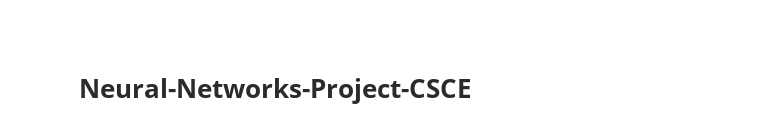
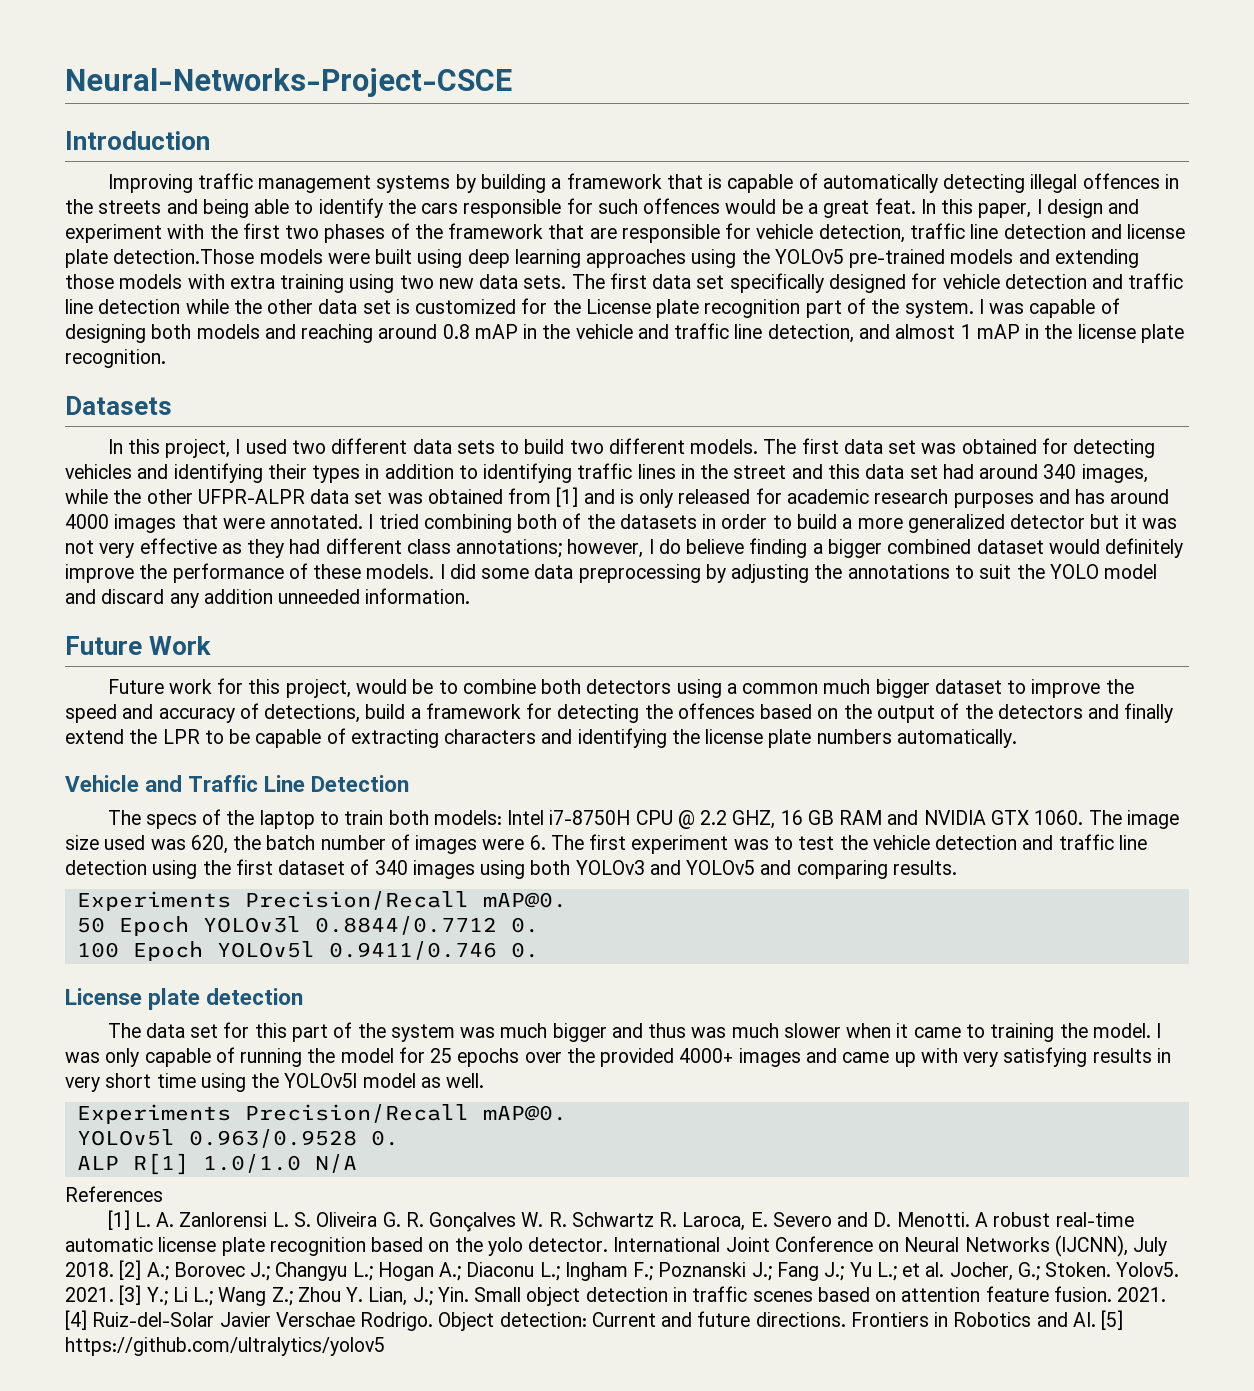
+ Introduction
+ Improving traffic management systems by building a framework that is capable of automatically detecting illegal offences in the streets and being able to identify the cars responsible for such offences would be a great feat. In this paper, I design and experiment with the first two phases of the framework that are responsible for vehicle detection, traffic line detection and license plate detection.Those models were built using deep learning approaches using the YOLOv5 pre-trained models and extending those models with extra training using two new data sets. The first data set specifically designed for vehicle detection and traffic line detection while the other data set is customized for the License plate recognition part of the system. I was capable of designing both models and reaching around 0.8 mAP in the vehicle and traffic line detection, and almost 1 mAP in the license plate recognition.
+ Datasets
+ In this project, I used two different data sets to build two different models. The first data set was obtained for detecting vehicles and identifying their types in addition to identifying traffic lines in the street and this data set had around 340 images, while the other UFPR-ALPR data set was obtained from [1] and is only released for academic research purposes and has around 4000 images that were annotated. I tried combining both of the datasets in order to build a more generalized detector but it was not very effective as they had different class annotations; however, I do believe finding a bigger combined dataset would definitely improve the performance of these models. I did some data preprocessing by adjusting the annotations to suit the YOLO model and discard any addition unneeded information.
+ Future Work
+ Future work for this project, would be to combine both detectors using a common much bigger dataset to improve the speed and accuracy of detections, build a framework for detecting the offences based on the output of the detectors and finally extend the LPR to be capable of extracting characters and identifying the license plate numbers automatically.
+ Vehicle and Traffic Line Detection
+ The specs of the laptop to train both models: Intel i7-8750H CPU @ 2.2 GHZ, 16 GB RAM and NVIDIA GTX 1060. The image size used was 620, the batch number of images were 6. The first experiment was to test the vehicle detection and traffic line detection using the first dataset of 340 images using both YOLOv3 and YOLOv5 and comparing results.
+ Experiments Precision/Recall mAP@0.
+ 50 Epoch YOLOv3l 0.8844/0.7712 0.
+ 100 Epoch YOLOv5l 0.9411/0.746 0.
+ License plate detection
+ The data set for this part of the system was much bigger and thus was much slower when it came to training the model. I was only capable of running the model for 25 epochs over the provided 4000+ images and came up with very satisfying results in very short time using the YOLOv5l model as well.
+ Experiments Precision/Recall mAP@0.
+ YOLOv5l 0.963/0.9528 0.
+ ALP R[1] 1.0/1.0 N/A
+ References
+ [1] L. A. Zanlorensi L. S. Oliveira G. R. Gonçalves W. R. Schwartz R. Laroca, E. Severo and D. Menotti. A robust real-time automatic license plate recognition based on the yolo detector. International Joint Conference on Neural Networks (IJCNN), July 2018. [2] A.; Borovec J.; Changyu L.; Hogan A.; Diaconu L.; Ingham F.; Poznanski J.; Fang J.; Yu L.; et al. Jocher, G.; Stoken. Yolov5. 2021. [3] Y.; Li L.; Wang Z.; Zhou Y. Lian, J.; Yin. Small object detection in traffic scenes based on attention feature fusion. 2021. [4] Ruiz-del-Solar Javier Verschae Rodrigo. Object detection: Current and future directions. Frontiers in Robotics and AI. [5] https://github.com/ultralytics/yolov5

